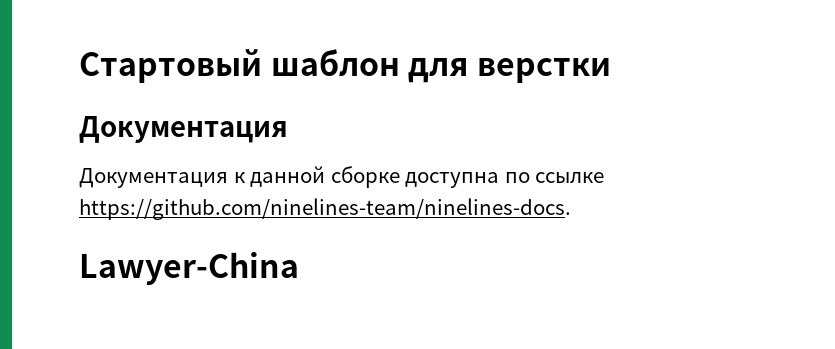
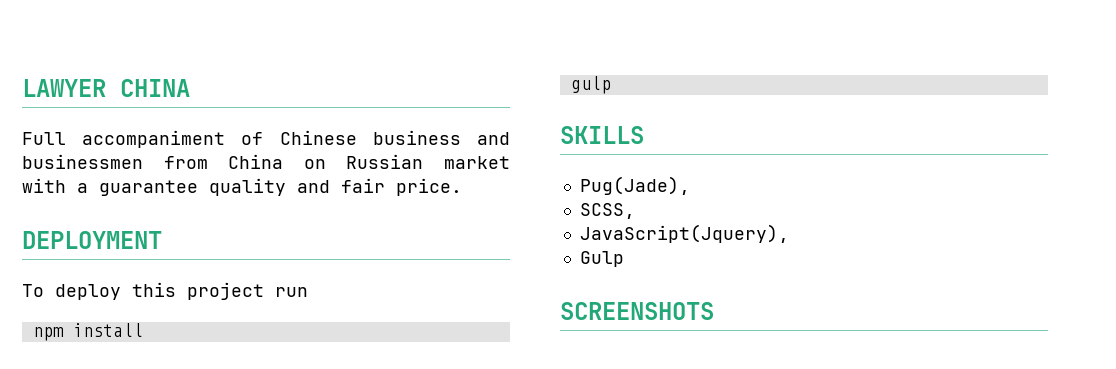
- Стартовый шаблон для верстки
- Документация
- Документация к данной сборке доступна по ссылке https://github.com/ninelines-team/ninelines-docs.
- Lawyer-China
+ LAWYER CHINA
+ Full accompaniment of Chinese business and businessmen from China on Russian market with a guarantee quality and fair price.
+ DEPLOYMENT
+ To deploy this project run
+ npm install
+ gulp
+ SKILLS
+ Pug(Jade),
+ SCSS,
+ JavaScript(Jquery),
+ Gulp
+ SCREENSHOTS

